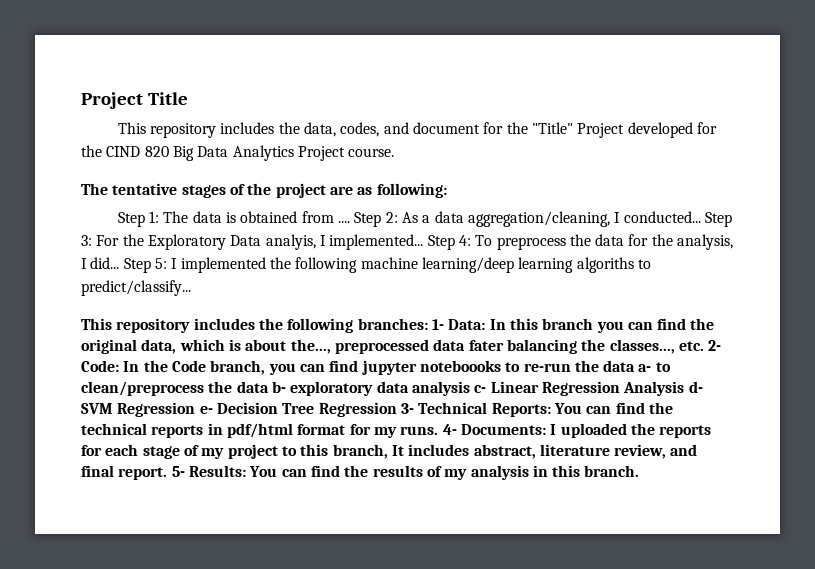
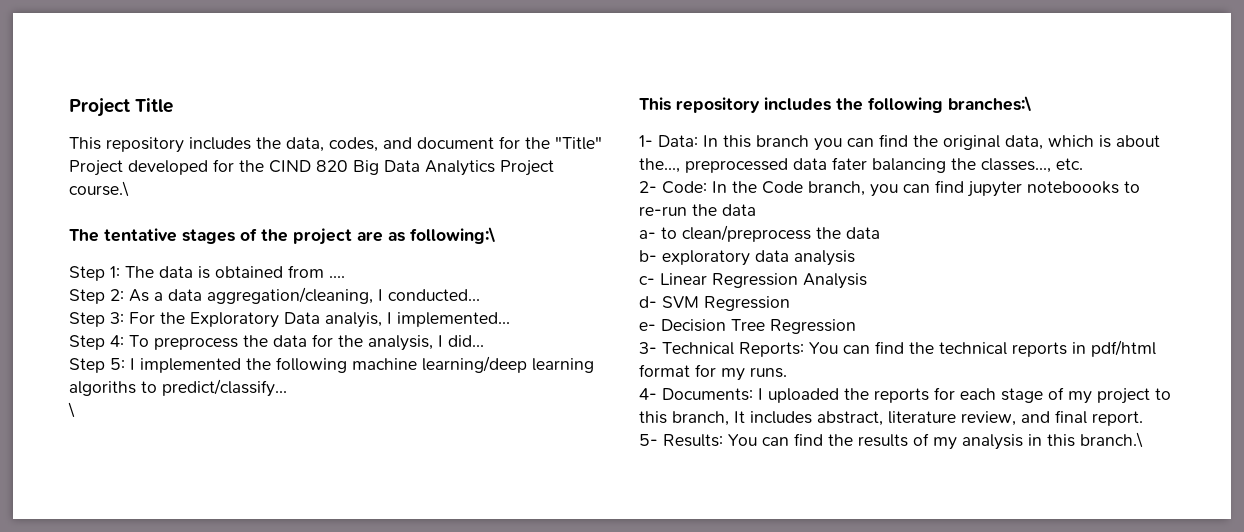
- This repository includes the data, codes, and document for the "Title" Project developed for the CIND 820 Big Data Analytics Project course.
+ This repository includes the data, codes, and document for the "Title" Project developed for the CIND 820 Big Data Analytics Project course.\
- The tentative stages of the project are as following:
+ The tentative stages of the project are as following:\
- Step 1: The data is obtained from .... Step 2: As a data aggregation/cleaning, I conducted... Step 3: For the Exploratory Data analyis, I implemented... Step 4: To preprocess the data for the analysis, I did... Step 5: I implemented the following machine learning/deep learning algoriths to predict/classify...
+ Step 1: The data is obtained from ....
+ Step 2: As a data aggregation/cleaning, I conducted...
+ Step 3: For the Exploratory Data analyis, I implemented...
+ Step 4: To preprocess the data for the analysis, I did...
+ Step 5: I implemented the following machine learning/deep learning algoriths to predict/classify...
+ \
- This repository includes the following branches: 1- Data:
+ This repository includes the following branches:\
+ 1- Data:
- In this branch you can find the original data, which is about the..., preprocessed data fater balancing the classes..., etc. 2- Code:
+ In this branch you can find the original data, which is about the..., preprocessed data fater balancing the classes..., etc.
+ 2- Code:
- In the Code branch, you can find jupyter noteboooks to re-run the data a- to clean/preprocess the data b- exploratory data analysis c- Linear Regression Analysis d- SVM Regression e- Decision Tree Regression 3- Technical Reports:
+ In the Code branch, you can find jupyter noteboooks to re-run the data
+ a- to clean/preprocess the data
+ b- exploratory data analysis
+ c- Linear Regression Analysis
+ d- SVM Regression
+ e- Decision Tree Regression
+ 3- Technical Reports:
- You can find the technical reports in pdf/html format for my runs. 4- Documents:
+ You can find the technical reports in pdf/html format for my runs.
+ 4- Documents:
- I uploaded the reports for each stage of my project to this branch, It includes abstract, literature review, and final report. 5- Results:
+ I uploaded the reports for each stage of my project to this branch, It includes abstract, literature review, and final report.
+ 5- Results:
- You can find the results of my analysis in this branch.
+ You can find the results of my analysis in this branch.\

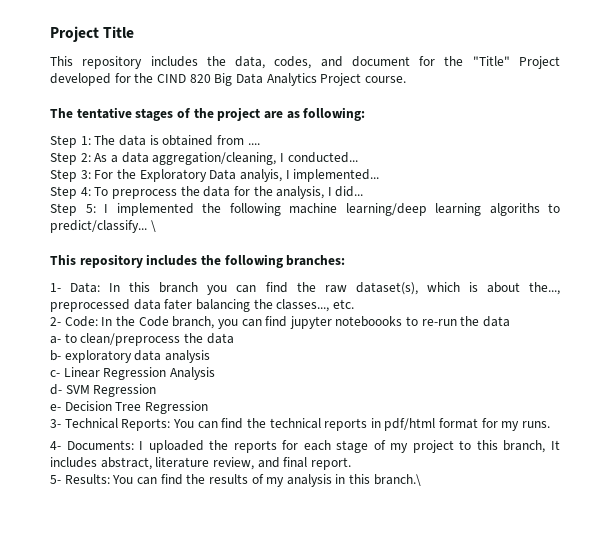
- This repository includes the data, codes, and document for the "Title" Project developed for the CIND 820 Big Data Analytics Project course.\
+ This repository includes the data, codes, and document for the "Title" Project developed for the CIND 820 Big Data Analytics Project course.
- The tentative stages of the project are as following:\
+ The tentative stages of the project are as following:
- Step 5: I implemented the following machine learning/deep learning algoriths to predict/classify...
- \
+ Step 5: I implemented the following machine learning/deep learning algoriths to predict/classify... \
- This repository includes the following branches:\
+ This repository includes the following branches:
- 1- Data: In this branch you can find the original data, which is about the..., preprocessed data fater balancing the classes..., etc.
+ 1- Data: In this branch you can find the raw dataset(s), which is about the..., preprocessed data fater balancing the classes..., etc.

